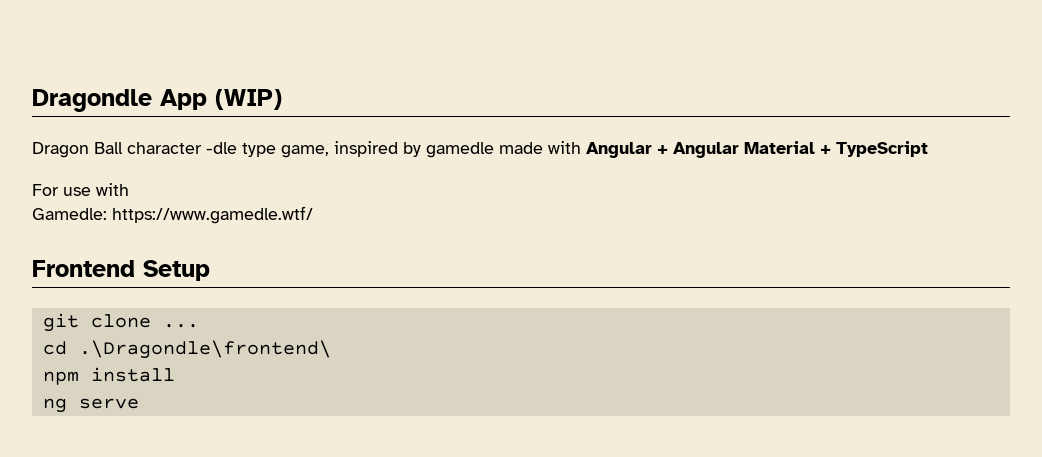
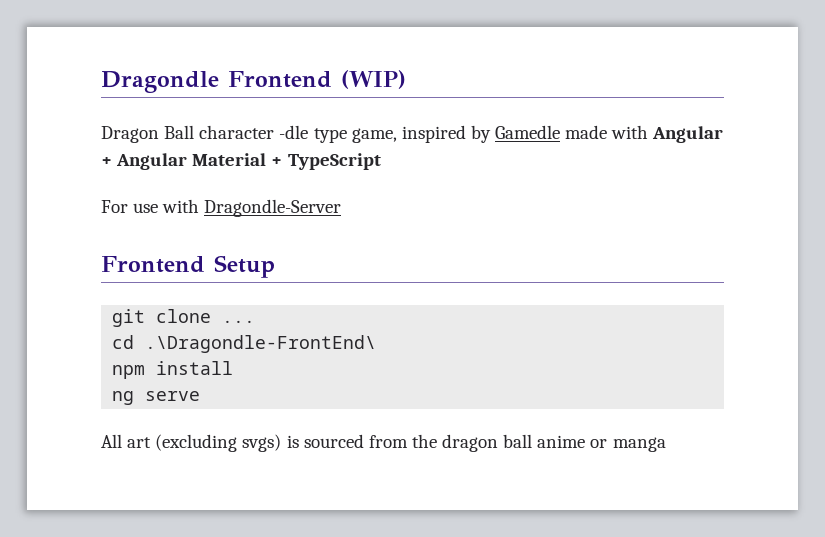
- Dragondle App (WIP)
+ Dragondle Frontend (WIP)
- Dragon Ball character -dle type game, inspired by gamedle made with Angular + Angular Material + TypeScript
+ Dragon Ball character -dle type game, inspired by Gamedle made with Angular + Angular Material + TypeScript
- For use with
- Gamedle: https://www.gamedle.wtf/
+ For use with Dragondle-Server
- cd .\Dragondle\frontend\
+ cd .\Dragondle-FrontEnd\
+ All art (excluding svgs) is sourced from the dragon ball anime or manga

